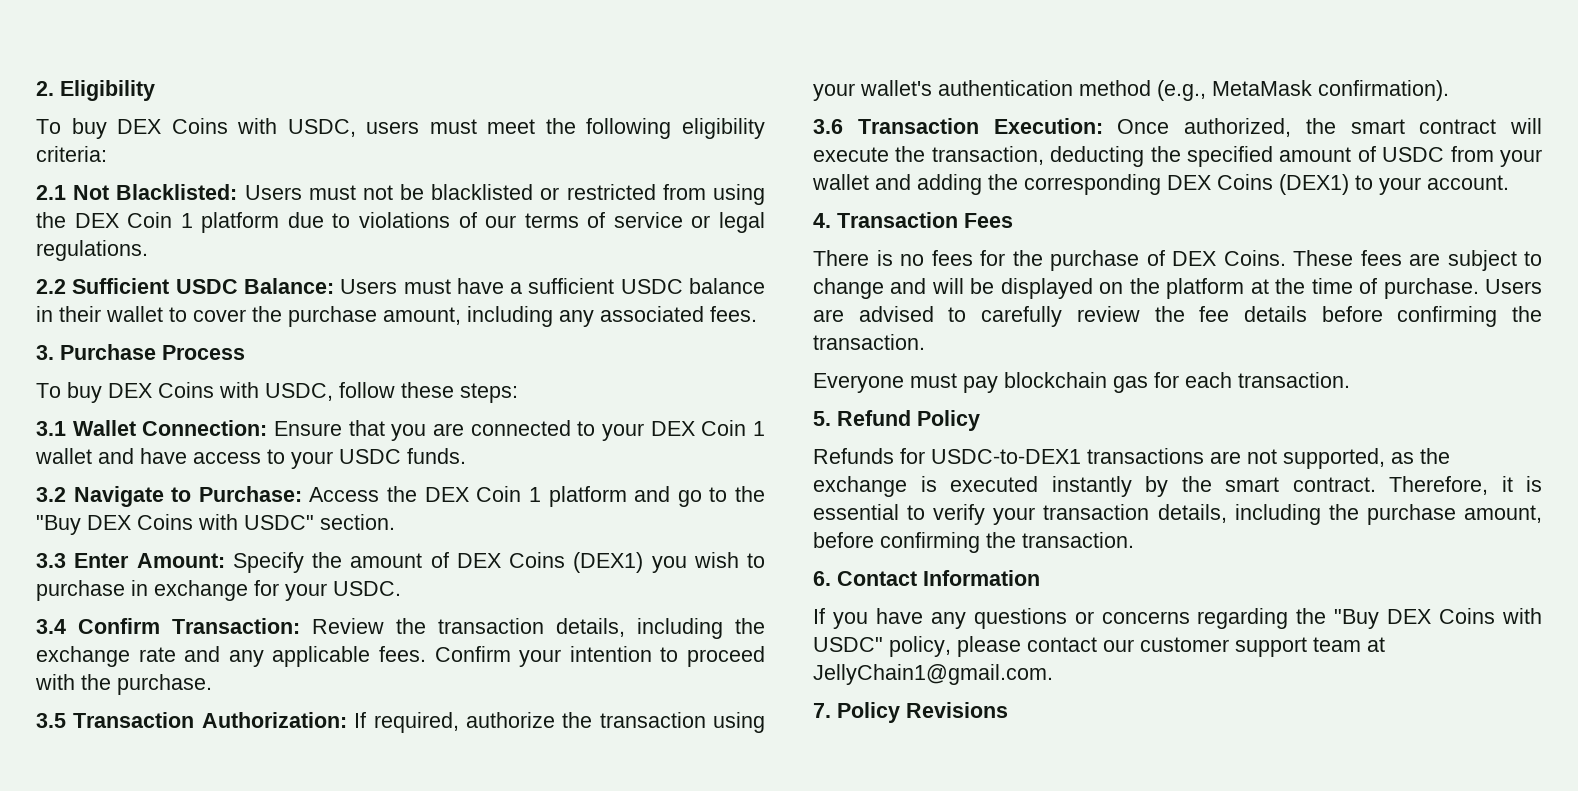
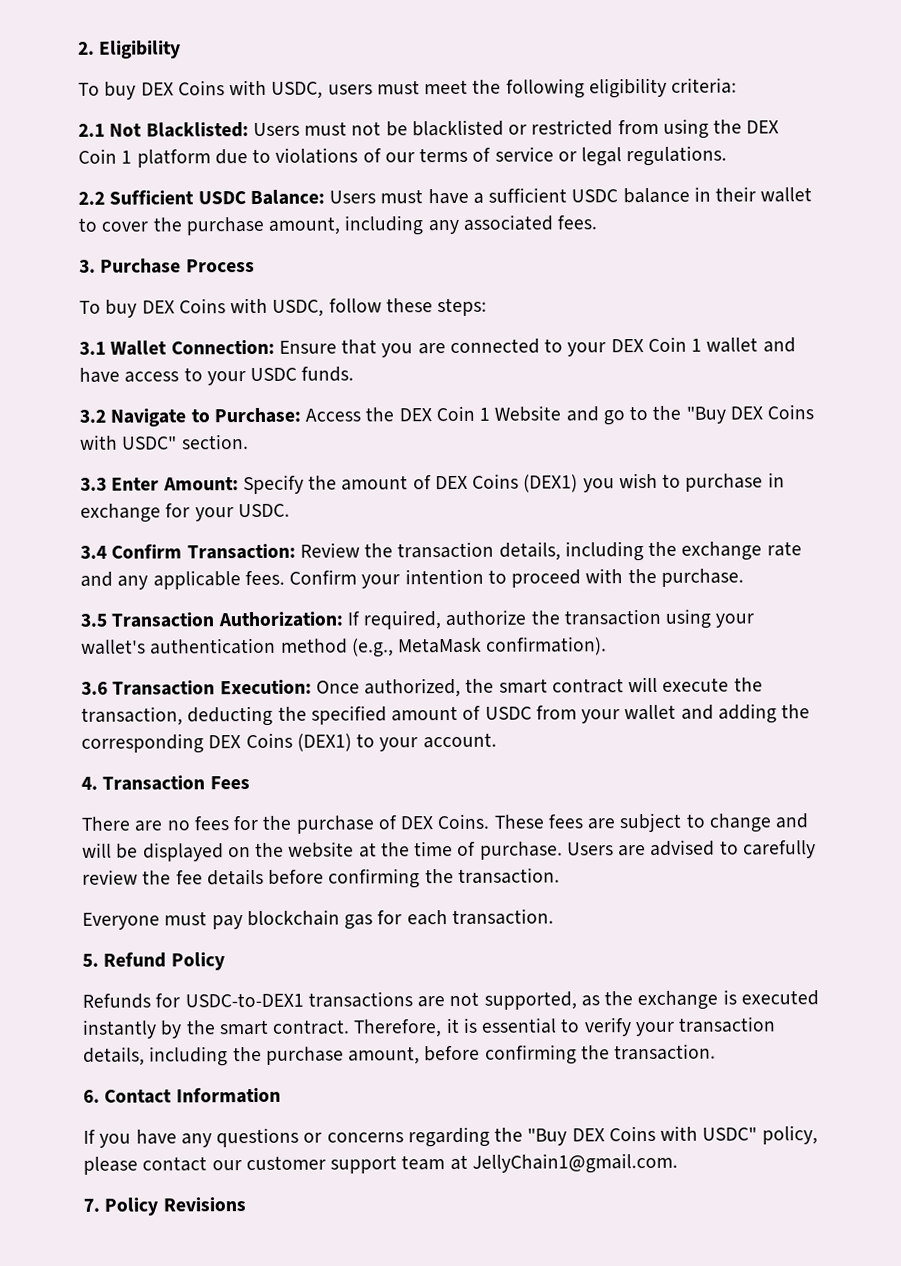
- 3.2 Navigate to Purchase: Access the DEX Coin 1 platform and go to the "Buy DEX Coins with USDC" section.
+ 3.2 Navigate to Purchase: Access the DEX Coin 1 Website and go to the "Buy DEX Coins with USDC" section.
- There is no fees for the purchase of DEX Coins.
+ There are no fees for the purchase of DEX Coins.
- These fees are subject to change and will be displayed on the platform at the time of purchase.
+ These fees are subject to change and will be displayed on the website at the time of purchase.

